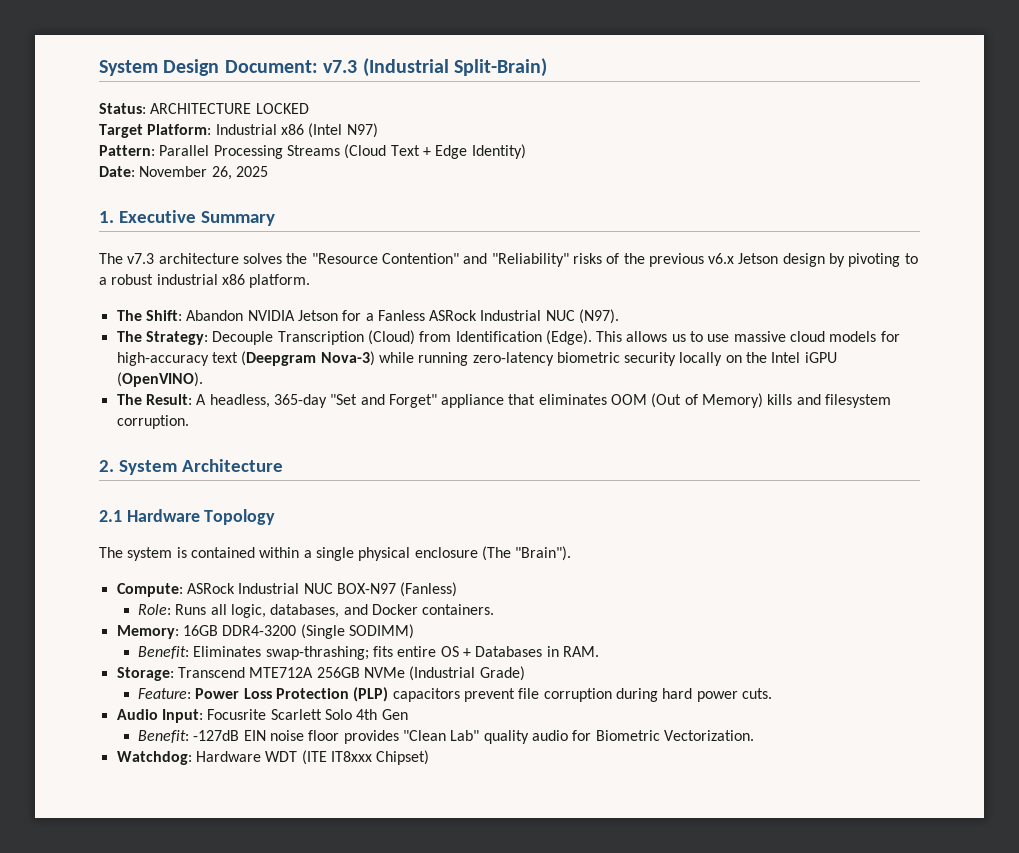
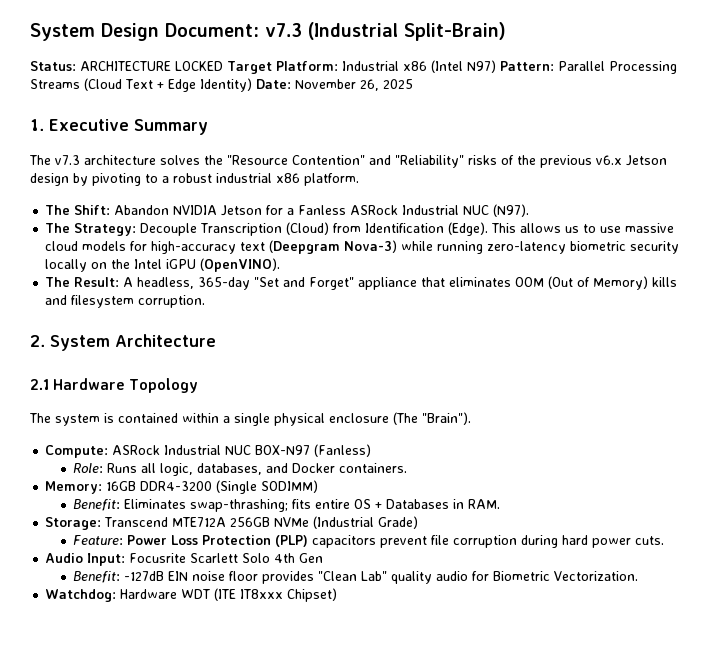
- Status: ARCHITECTURE LOCKED
- Target Platform: Industrial x86 (Intel N97)
- Pattern: Parallel Processing Streams (Cloud Text + Edge Identity)
- Date: November 26, 2025
+ Status: ARCHITECTURE LOCKED Target Platform: Industrial x86 (Intel N97) Pattern: Parallel Processing Streams (Cloud Text + Edge Identity) Date: November 26, 2025

